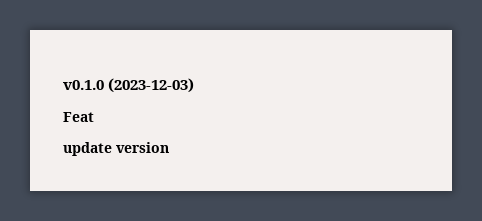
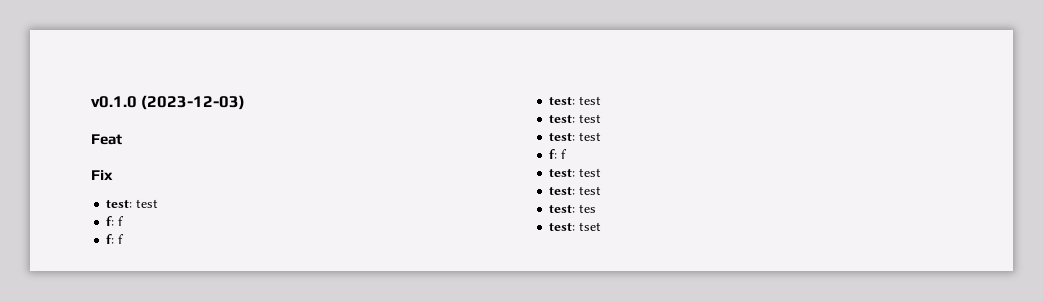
- update version
+ Fix
+ test: test
+ f: f
+ f: f
+ test: test
+ test: test
+ test: test
+ f: f
+ test: test
+ test: test
+ test: tes
+ test: tset

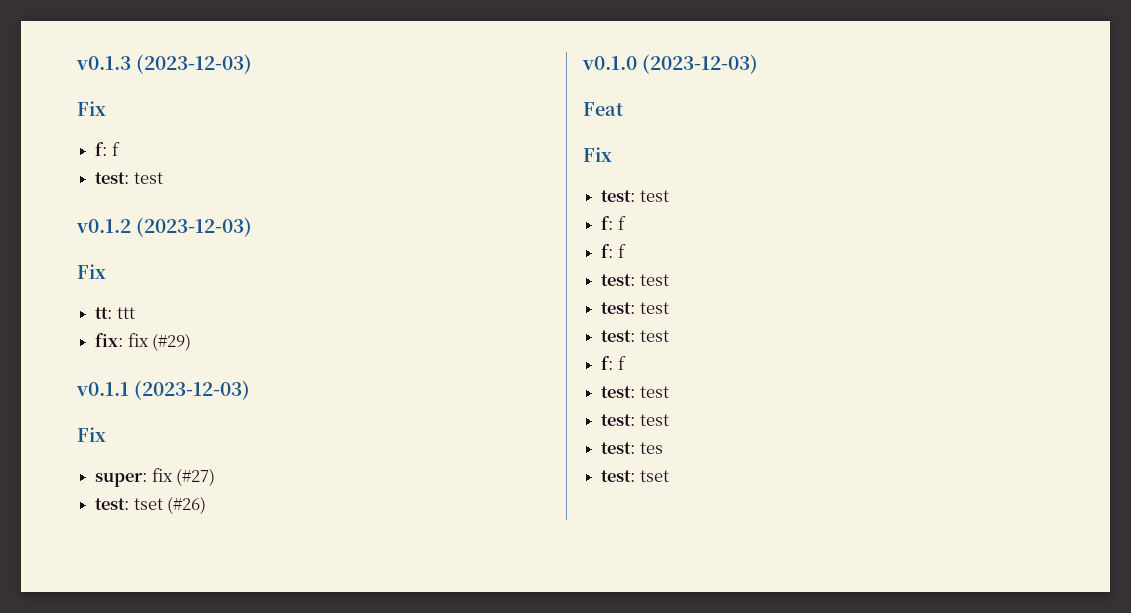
+ v0.1.3 (2023-12-03)
+ Fix
+ f: f
+ test: test
+ v0.1.2 (2023-12-03)
+ Fix
+ tt: ttt
+ fix: fix (#29)
+ v0.1.1 (2023-12-03)
+ Fix
+ super: fix (#27)
+ test: tset (#26)

